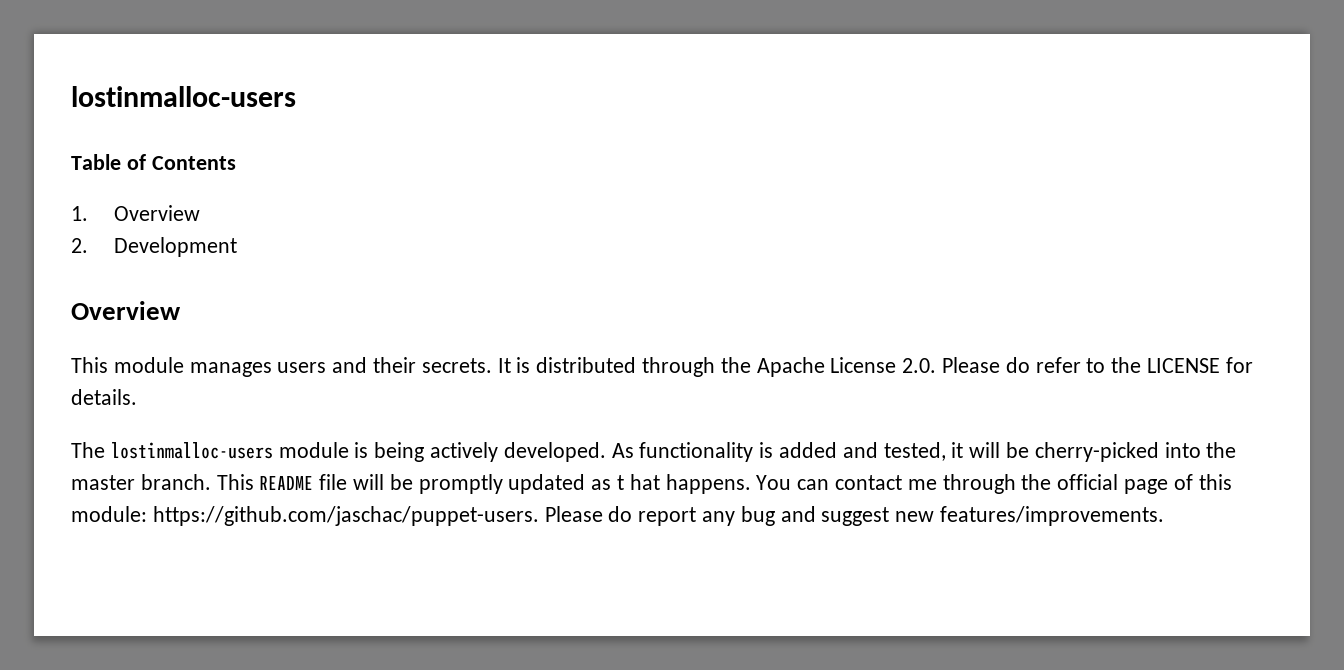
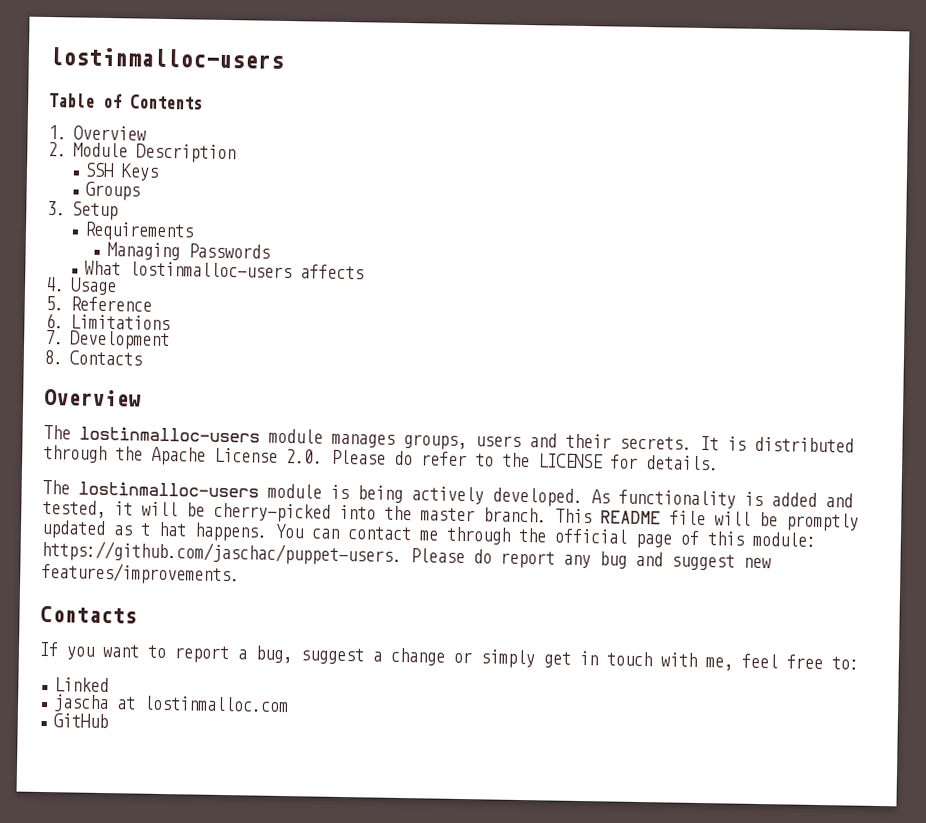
- 2. Development
+ 2. Module Description
+ SSH Keys
+ Groups
+ 3. Setup
+ Requirements
+ Managing Passwords
+ What lostinmalloc-users affects
+ 4. Usage
+ 5. Reference
+ 6. Limitations
+ 7. Development
+ 8. Contacts
  Overview
- This module manages users and their secrets.
+ The lostinmalloc-users module manages groups, users and their secrets.
  You can contact me through the official page of this module: https://github.com/jaschac/puppet-users. Please do report any bug and suggest new features/improvements.
+ Contacts
+ If you want to report a bug, suggest a change or simply get in touch with me, feel free to:
+ Linked
+ jascha at lostinmalloc.com
+ GitHub

